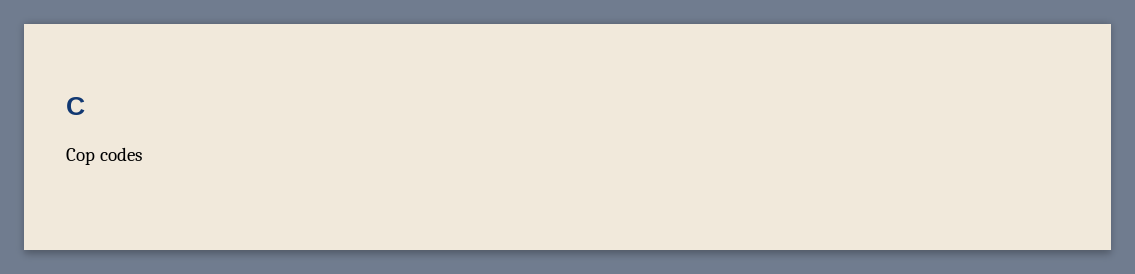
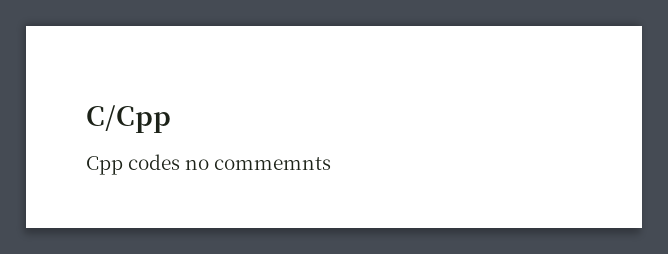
- C
- Cop codes
+ C/Cpp
+ Cpp codes no commemnts

